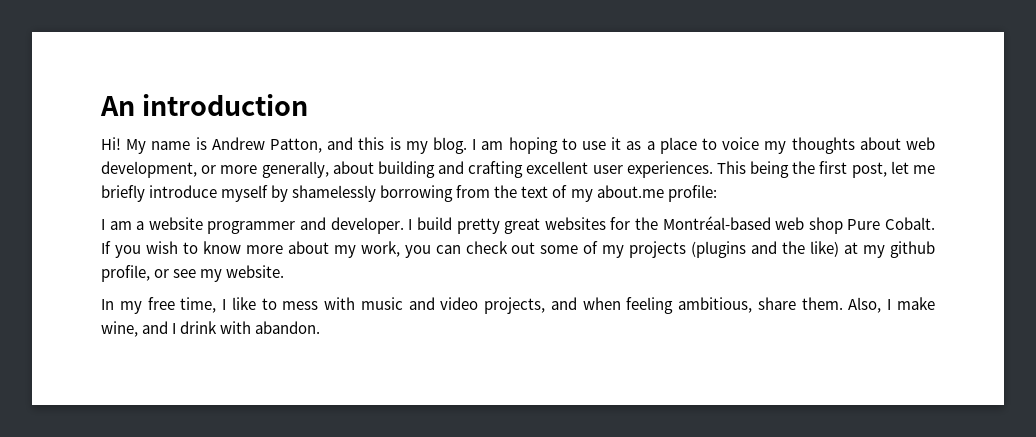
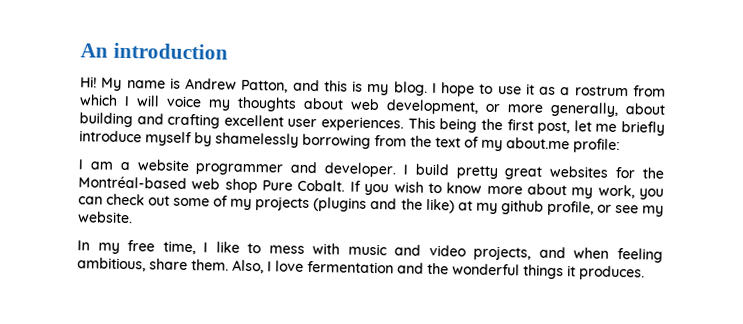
- I am hoping to use it as a place to voice my thoughts about web development, or more generally, about building and crafting excellent user experiences.
+ I hope to use it as a rostrum from which I will voice my thoughts about web development, or more generally, about building and crafting excellent user experiences.
- Also, I make wine, and I drink with abandon.
+ Also, I love fermentation and the wonderful things it produces.

